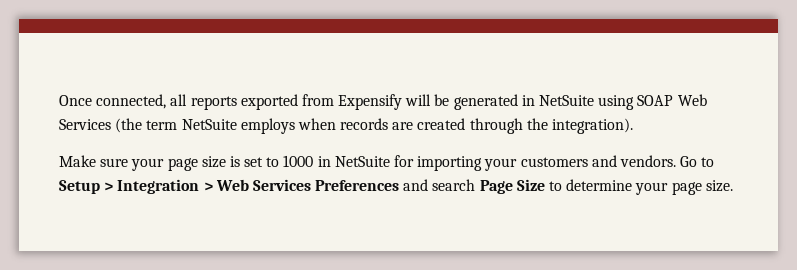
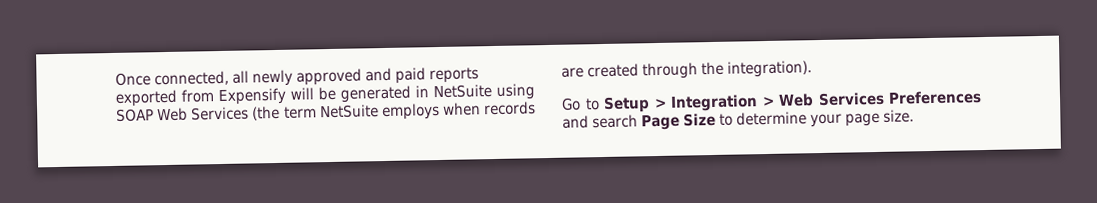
- Once connected, all reports exported from Expensify will be generated in NetSuite using SOAP Web Services (the term NetSuite employs when records are created through the integration).
+ Once connected, all newly approved and paid reports exported from Expensify will be generated in NetSuite using SOAP Web Services (the term NetSuite employs when records are created through the integration).
- Make sure your page size is set to 1000 in NetSuite for importing your customers and vendors.

